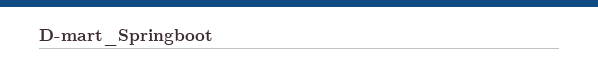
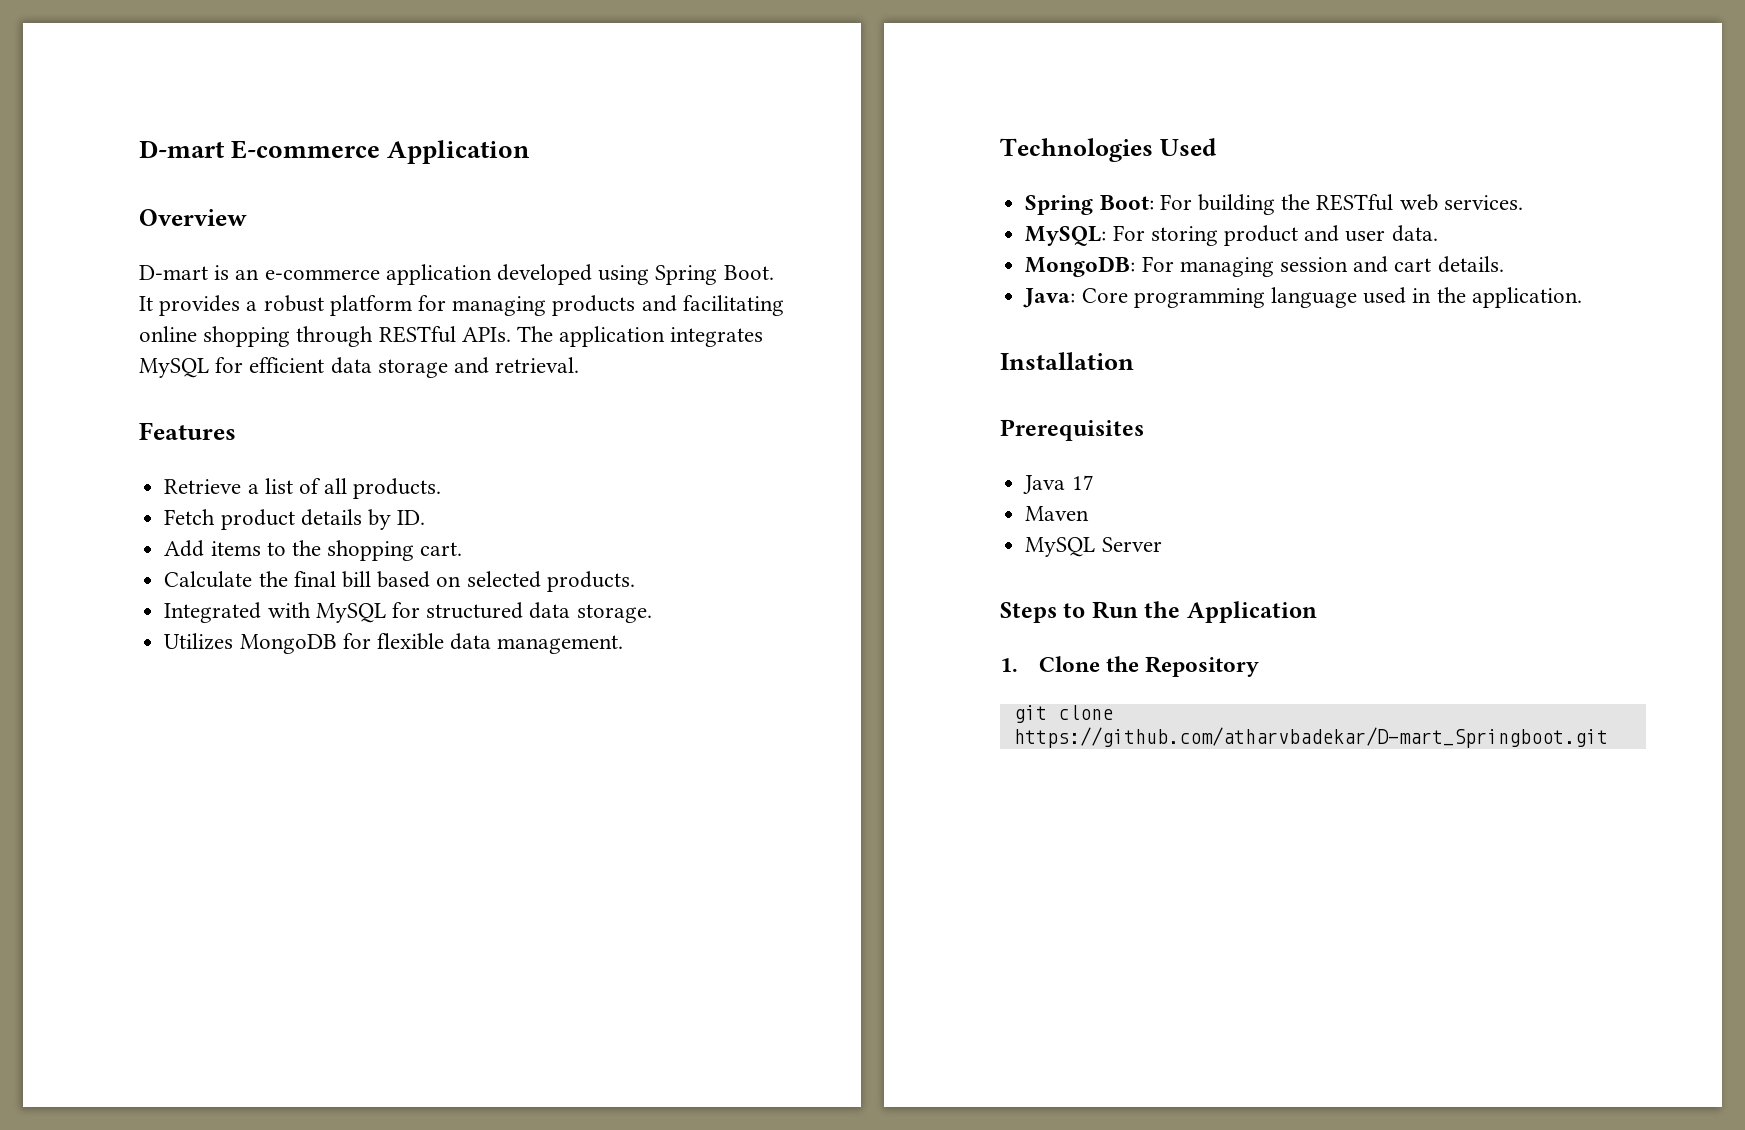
- D-mart_Springboot
+ D-mart E-commerce Application
+ Overview
+ D-mart is an e-commerce application developed using Spring Boot. It provides a robust platform for managing products and facilitating online shopping through RESTful APIs. The application integrates MySQL for efficient data storage and retrieval.
+ Features
+ Retrieve a list of all products.
+ Fetch product details by ID.
+ Add items to the shopping cart.
+ Calculate the final bill based on selected products.
+ Integrated with MySQL for structured data storage.
+ Utilizes MongoDB for flexible data management.
+ Technologies Used
+ Spring Boot: For building the RESTful web services.
+ MySQL: For storing product and user data.
+ MongoDB: For managing session and cart details.
+ Java: Core programming language used in the application.
+ Installation
+ Prerequisites
+ Java 17
+ Maven
+ MySQL Server
+ Steps to Run the Application
+ 1. Clone the Repository
+ git clone https://github.com/atharvbadekar/D-mart_Springboot.git

